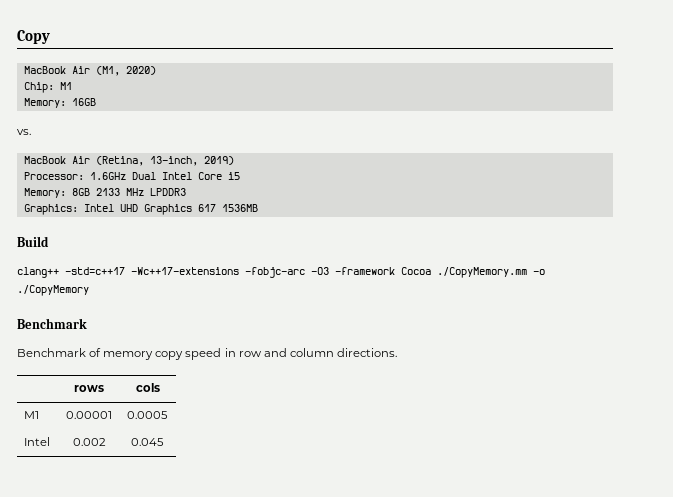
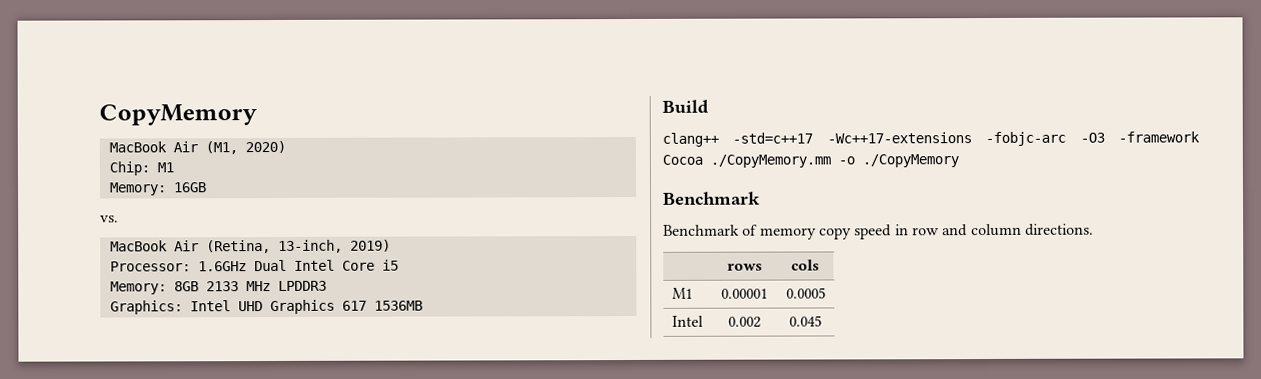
- Copy
+ CopyMemory

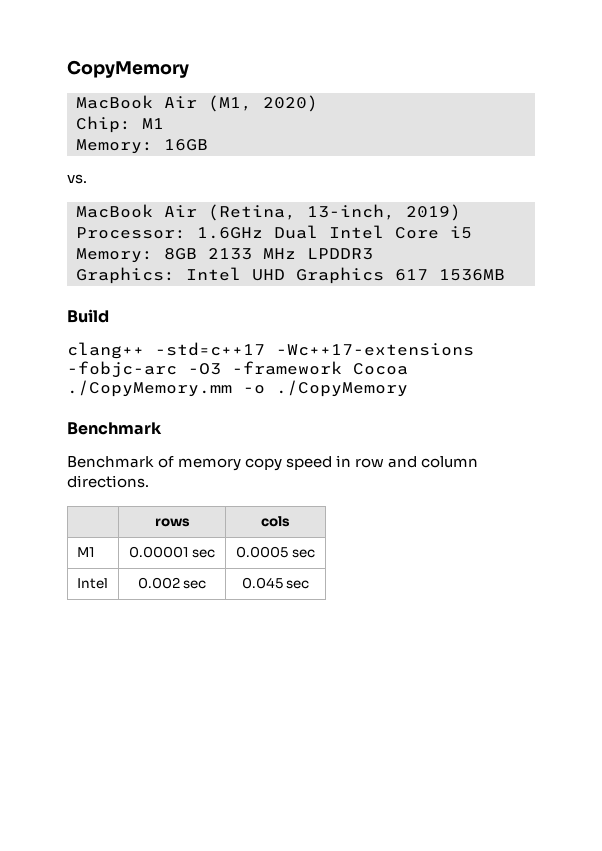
- M1 | 0.00001 | 0.0005
+ M1 | 0.00001 sec | 0.0005 sec
- Intel | 0.002 | 0.045
+ Intel | 0.002 sec | 0.045 sec

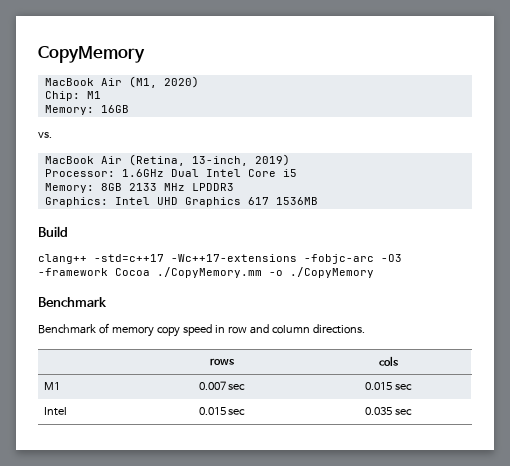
- M1 | 0.00001 sec | 0.0005 sec
+ M1 | 0.007 sec | 0.015 sec
- Intel | 0.002 sec | 0.045 sec
+ Intel | 0.015 sec | 0.035 sec

